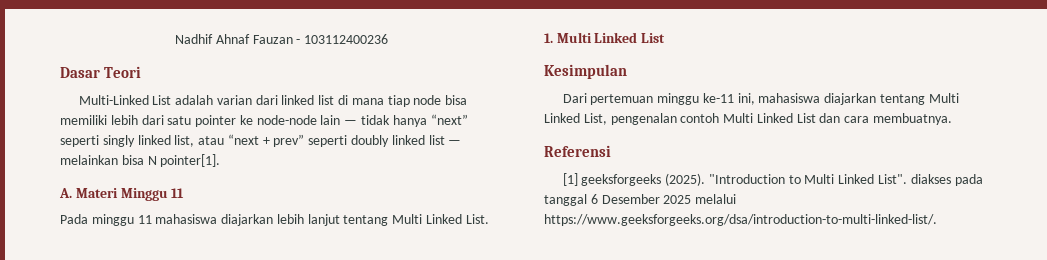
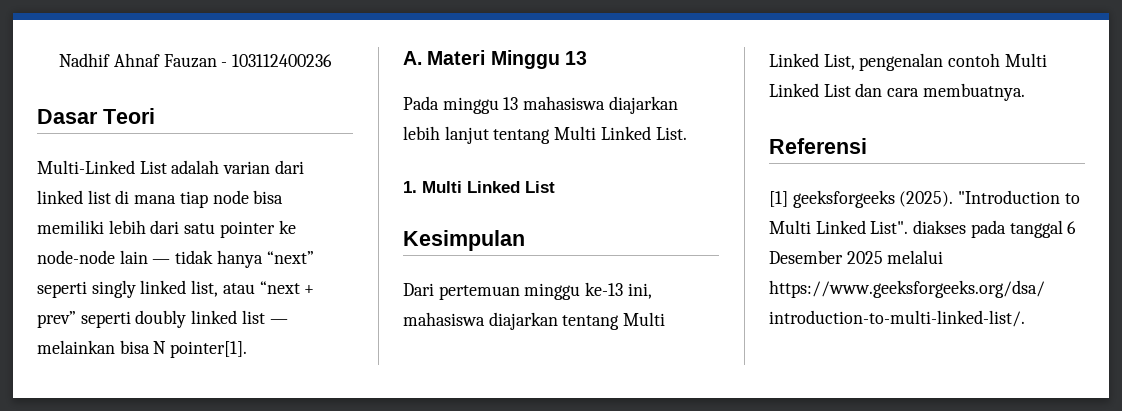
- A. Materi Minggu 11
+ A. Materi Minggu 13
- Pada minggu 11 mahasiswa diajarkan lebih lanjut tentang Multi Linked List.
+ Pada minggu 13 mahasiswa diajarkan lebih lanjut tentang Multi Linked List.
- Dari pertemuan minggu ke-11 ini, mahasiswa diajarkan tentang Multi Linked List, pengenalan contoh Multi Linked List dan cara membuatnya.
+ Dari pertemuan minggu ke-13 ini, mahasiswa diajarkan tentang Multi Linked List, pengenalan contoh Multi Linked List dan cara membuatnya.

